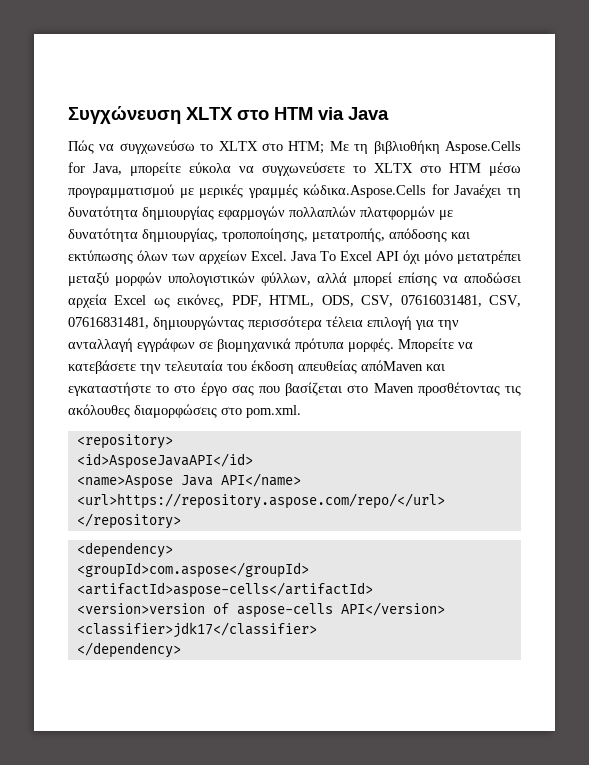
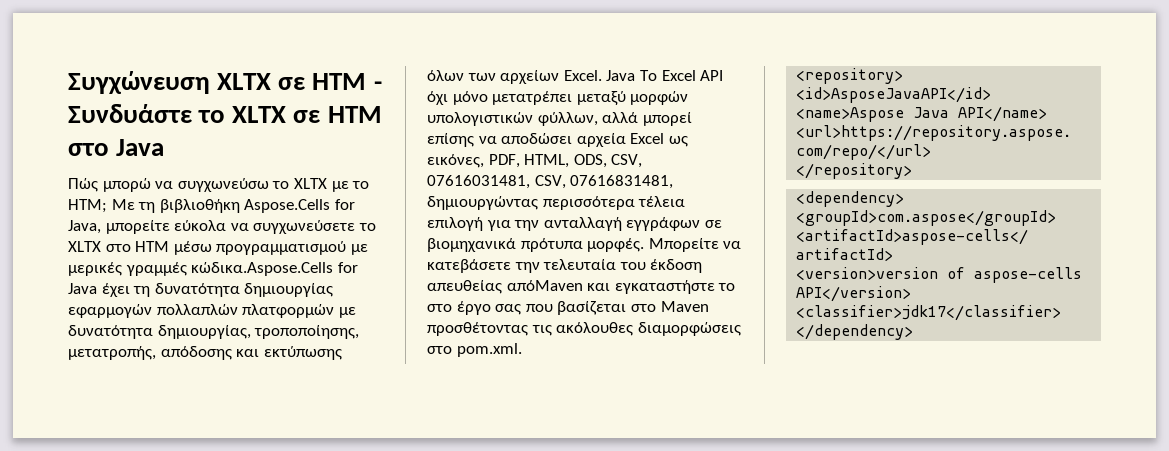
- Συγχώνευση XLTX στο HTM via Java
+ Συγχώνευση XLTX σε HTM - Συνδυάστε το XLTX σε HTM στο Java
- Πώς να συγχωνεύσω το XLTX στο HTM; Με τη βιβλιοθήκη Aspose.Cells for Java, μπορείτε εύκολα να συγχωνεύσετε το XLTX στο HTM μέσω προγραμματισμού με μερικές γραμμές κώδικα.Aspose.Cells for Javaέχει τη δυνατότητα δημιουργίας εφαρμογών πολλαπλών πλατφορμών με δυνατότητα δημιουργίας, τροποποίησης, μετατροπής, απόδοσης και εκτύπωσης όλων των αρχείων Excel.
+ Πώς μπορώ να συγχωνεύσω το XLTX με το HTM; Με τη βιβλιοθήκη Aspose.Cells for Java, μπορείτε εύκολα να συγχωνεύσετε το XLTX στο HTM μέσω προγραμματισμού με μερικές γραμμές κώδικα.Aspose.Cells for Java έχει τη δυνατότητα δημιουργίας εφαρμογών πολλαπλών πλατφορμών με δυνατότητα δημιουργίας, τροποποίησης, μετατροπής, απόδοσης και εκτύπωσης όλων των αρχείων Excel.

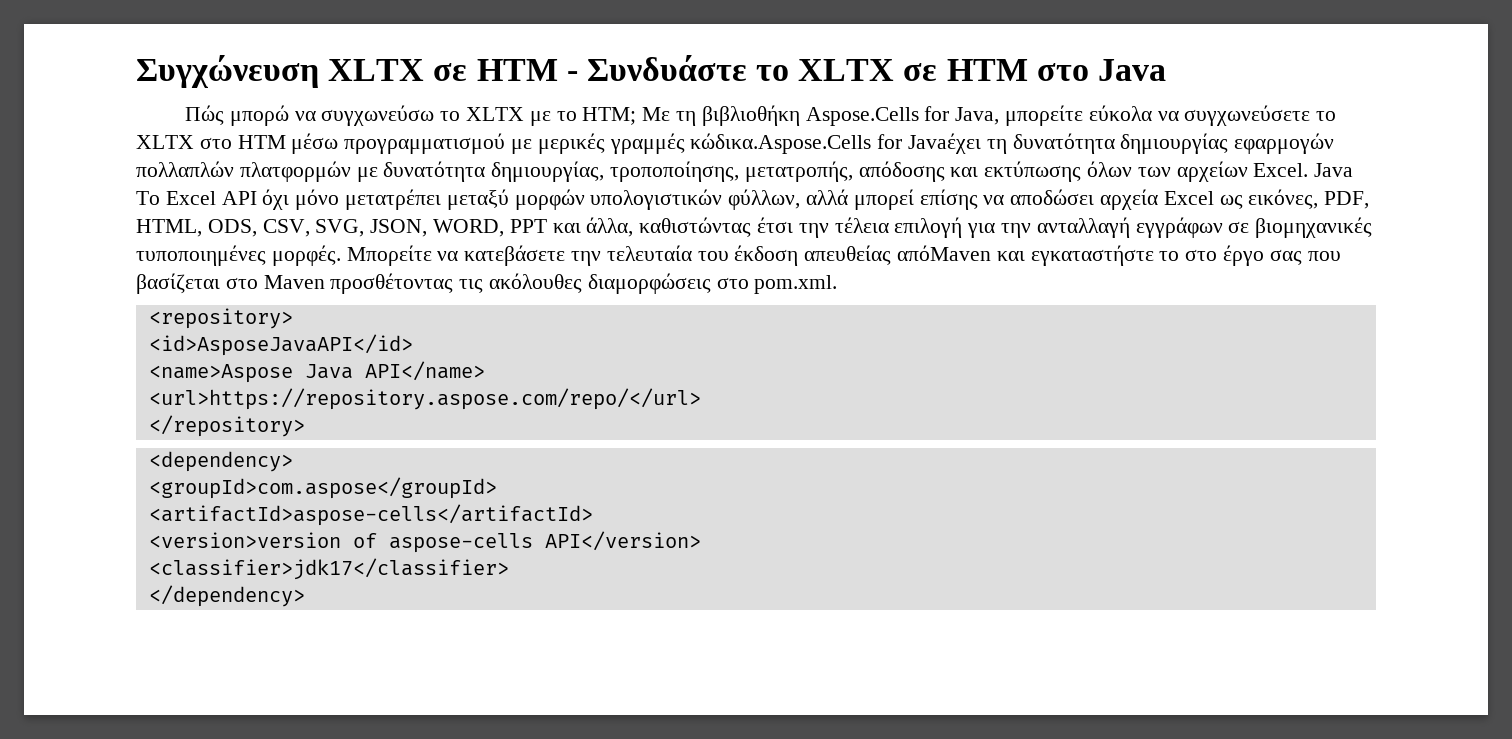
- Πώς μπορώ να συγχωνεύσω το XLTX με το HTM; Με τη βιβλιοθήκη Aspose.Cells for Java, μπορείτε εύκολα να συγχωνεύσετε το XLTX στο HTM μέσω προγραμματισμού με μερικές γραμμές κώδικα.Aspose.Cells for Java έχει τη δυνατότητα δημιουργίας εφαρμογών πολλαπλών πλατφορμών με δυνατότητα δημιουργίας, τροποποίησης, μετατροπής, απόδοσης και εκτύπωσης όλων των αρχείων Excel.
+ Πώς μπορώ να συγχωνεύσω το XLTX με το HTM; Με τη βιβλιοθήκη Aspose.Cells for Java, μπορείτε εύκολα να συγχωνεύσετε το XLTX στο HTM μέσω προγραμματισμού με μερικές γραμμές κώδικα.Aspose.Cells for Javaέχει τη δυνατότητα δημιουργίας εφαρμογών πολλαπλών πλατφορμών με δυνατότητα δημιουργίας, τροποποίησης, μετατροπής, απόδοσης και εκτύπωσης όλων των αρχείων Excel.
- Java Το Excel API όχι μόνο μετατρέπει μεταξύ μορφών υπολογιστικών φύλλων, αλλά μπορεί επίσης να αποδώσει αρχεία Excel ως εικόνες, PDF, HTML, ODS, CSV, 07616031481, CSV, 07616831481, δημιουργώντας περισσότερα τέλεια επιλογή για την ανταλλαγή εγγράφων σε βιομηχανικά πρότυπα μορφές.
+ Java Το Excel API όχι μόνο μετατρέπει μεταξύ μορφών υπολογιστικών φύλλων, αλλά μπορεί επίσης να αποδώσει αρχεία Excel ως εικόνες, PDF, HTML, ODS, CSV, SVG, JSON, WORD, PPT και άλλα, καθιστώντας έτσι την τέλεια επιλογή για την ανταλλαγή εγγράφων σε βιομηχανικές τυποποιημένες μορφές.

